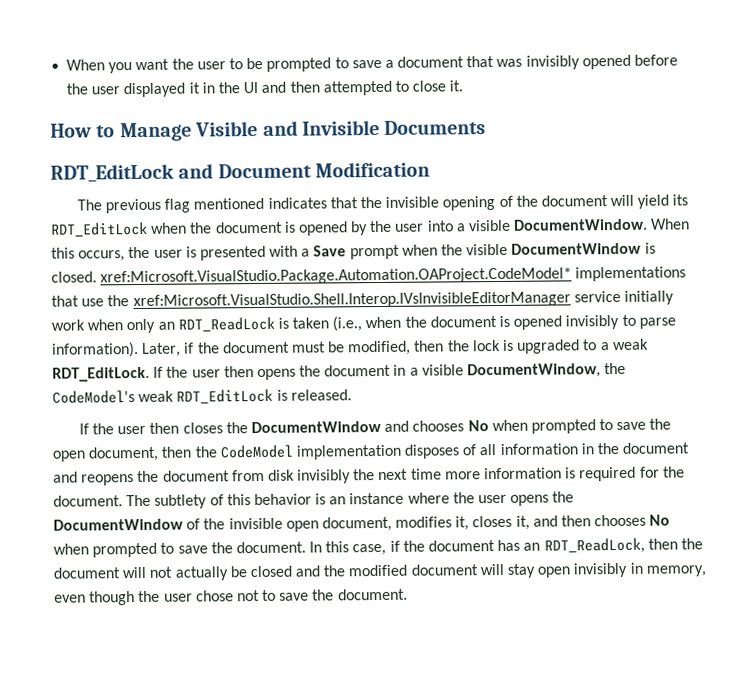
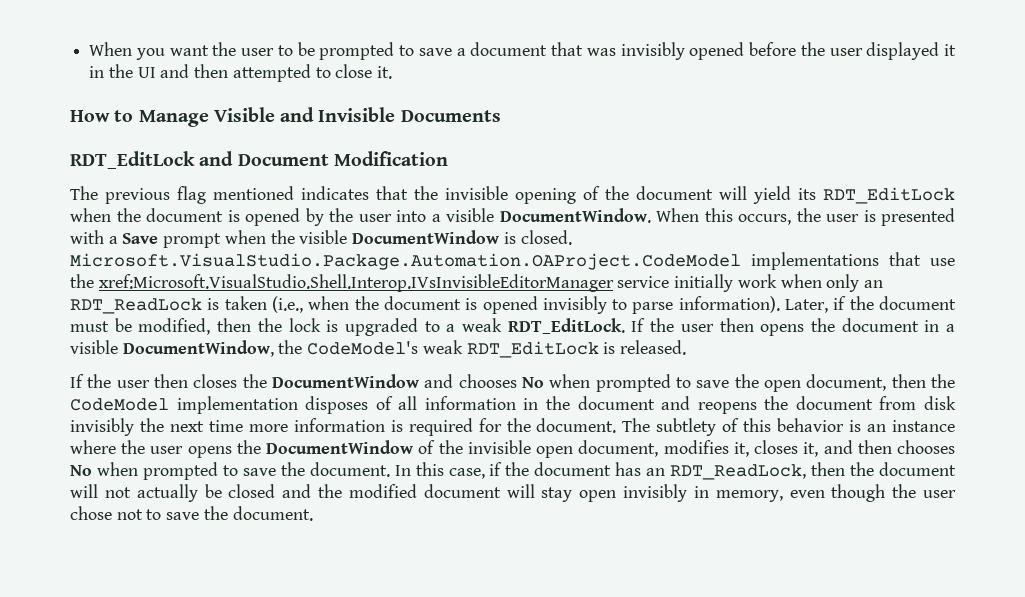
- When this occurs, the user is presented with a Save prompt when the visible DocumentWindow is closed. xref:Microsoft.VisualStudio.Package.Automation.OAProject.CodeModel* implementations that use the xref:Microsoft.VisualStudio.Shell.Interop.IVsInvisibleEditorManager service initially work when only an RDT_ReadLock is taken (i.e., when the document is opened invisibly to parse information).
+ When this occurs, the user is presented with a Save prompt when the visible DocumentWindow is closed. Microsoft.VisualStudio.Package.Automation.OAProject.CodeModel implementations that use the xref:Microsoft.VisualStudio.Shell.Interop.IVsInvisibleEditorManager service initially work when only an RDT_ReadLock is taken (i.e., when the document is opened invisibly to parse information).

